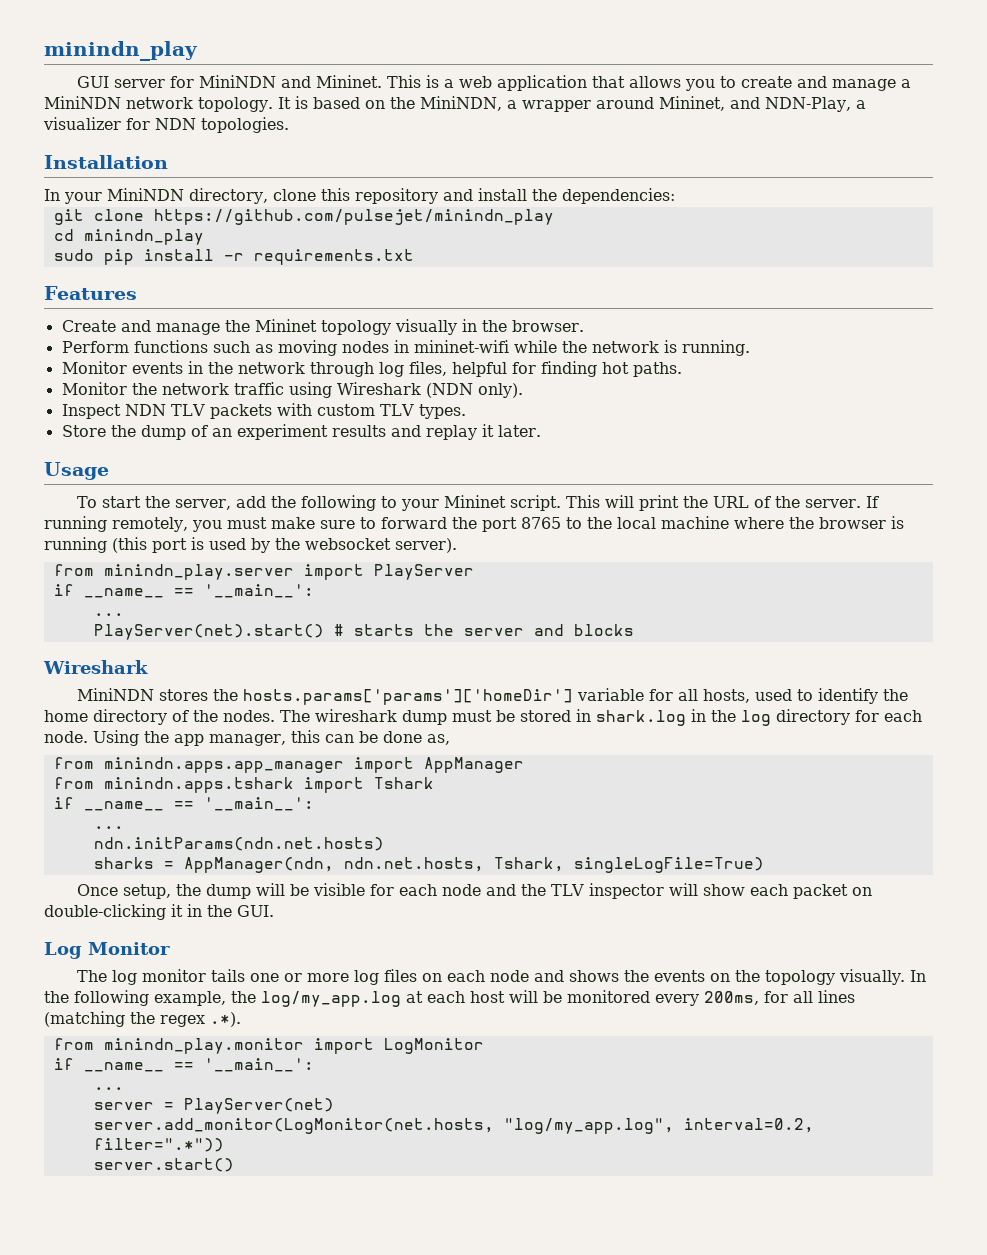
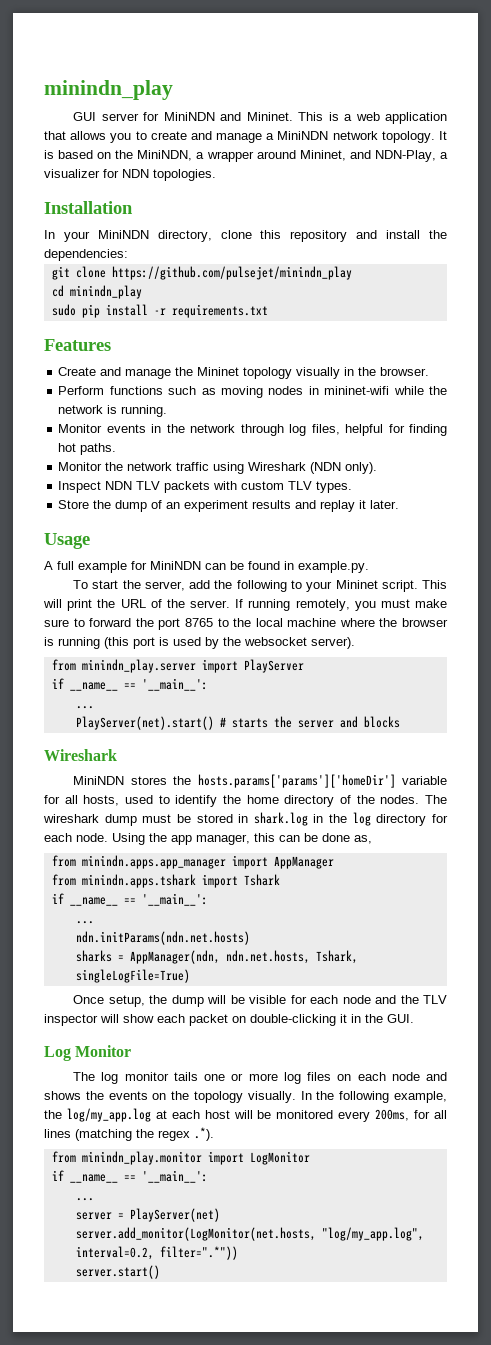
+ A full example for MiniNDN can be found in example.py.

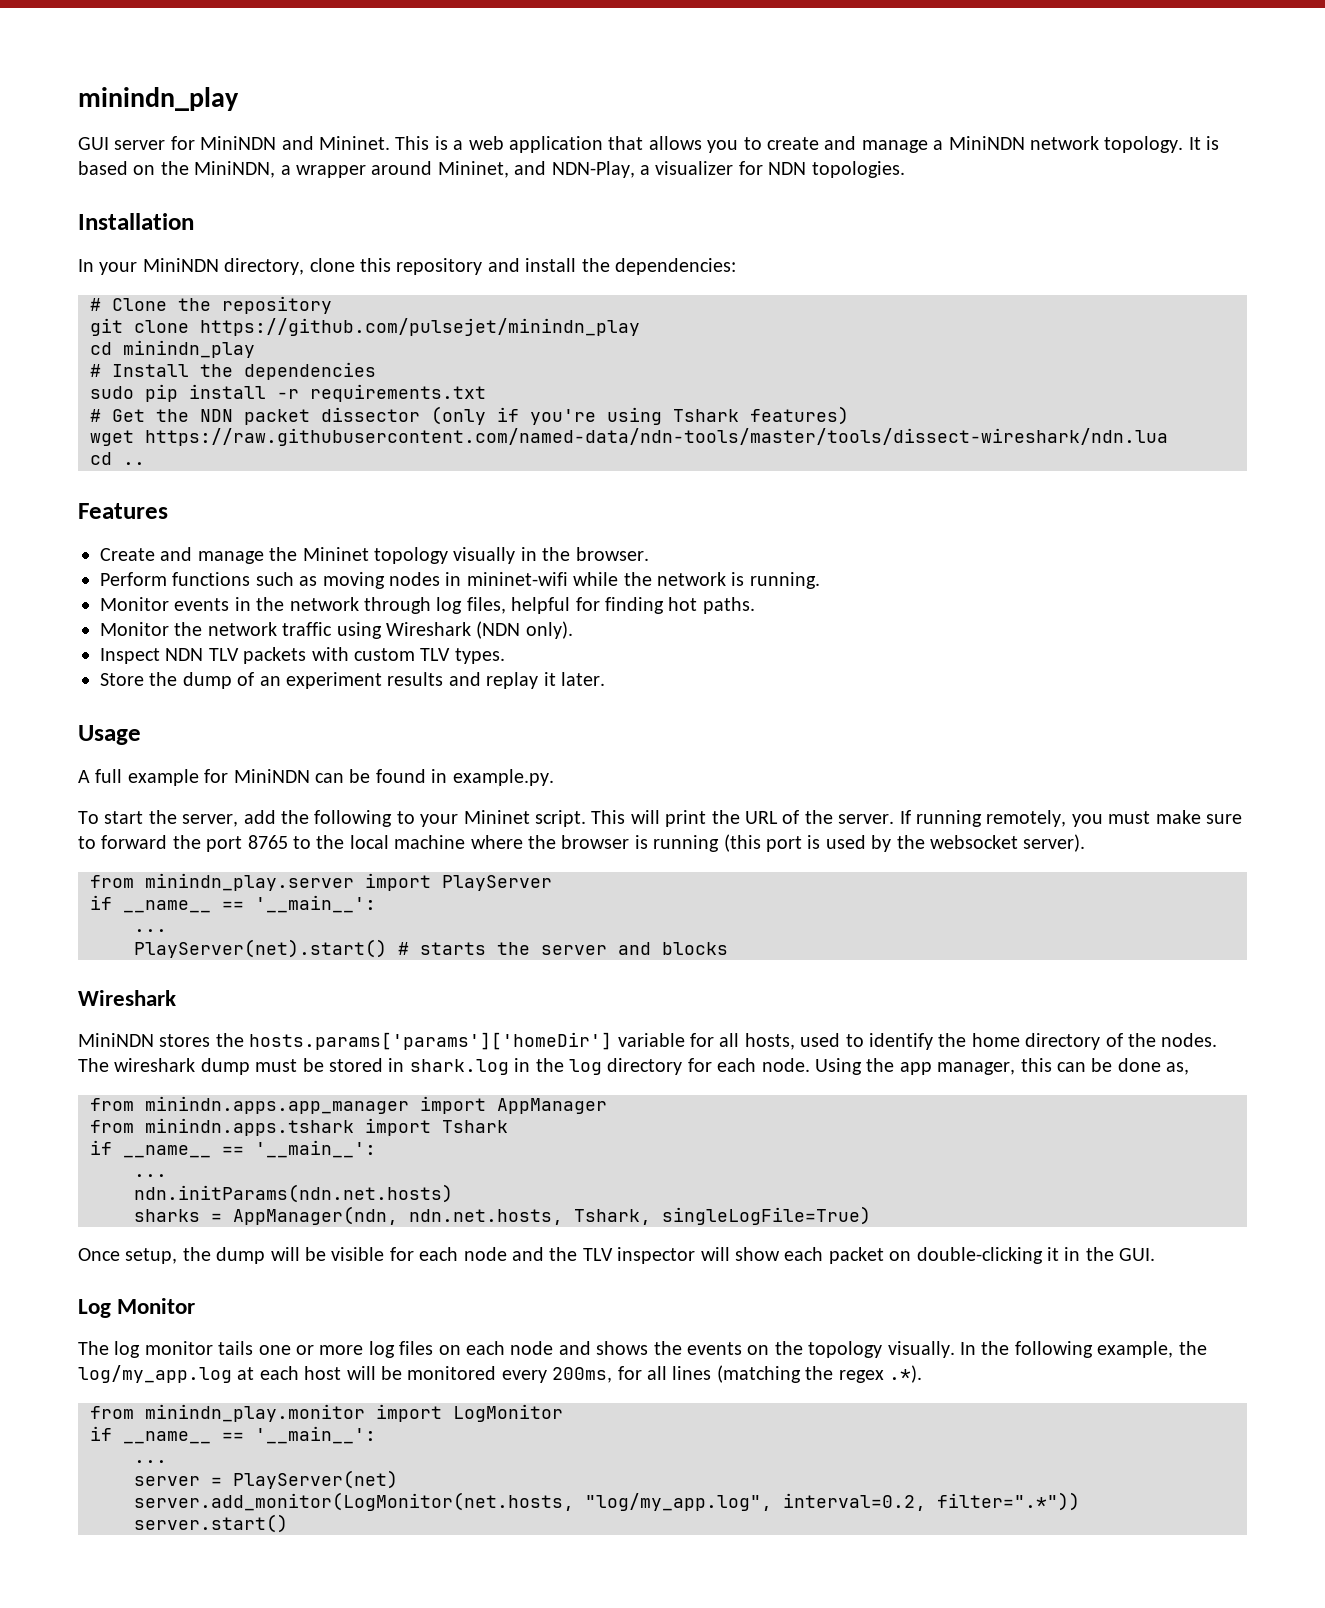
+ # Clone the repository
+ # Install the dependencies
+ # Get the NDN packet dissector (only if you're using Tshark features)
+ wget https://raw.githubusercontent.com/named-data/ndn-tools/master/tools/dissect-wireshark/ndn.lua
+ cd ..

